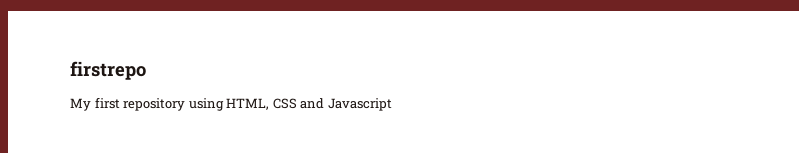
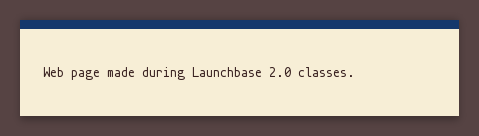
- firstrepo
- My first repository using HTML, CSS and Javascript
+ Web page made during Launchbase 2.0 classes.

